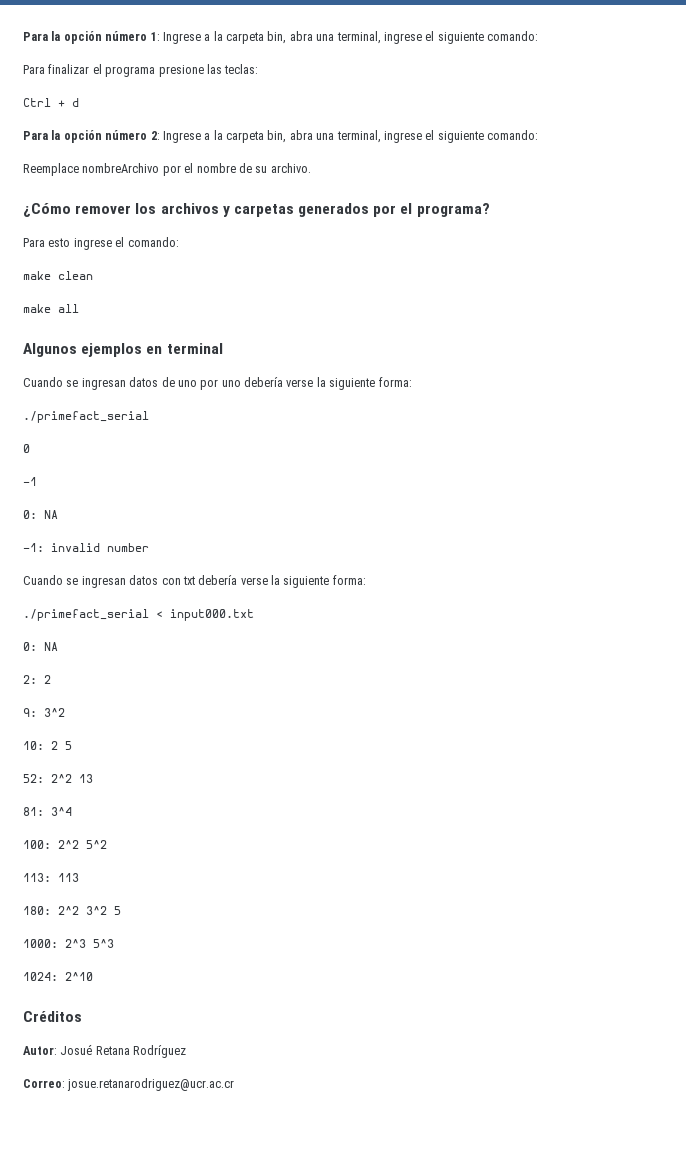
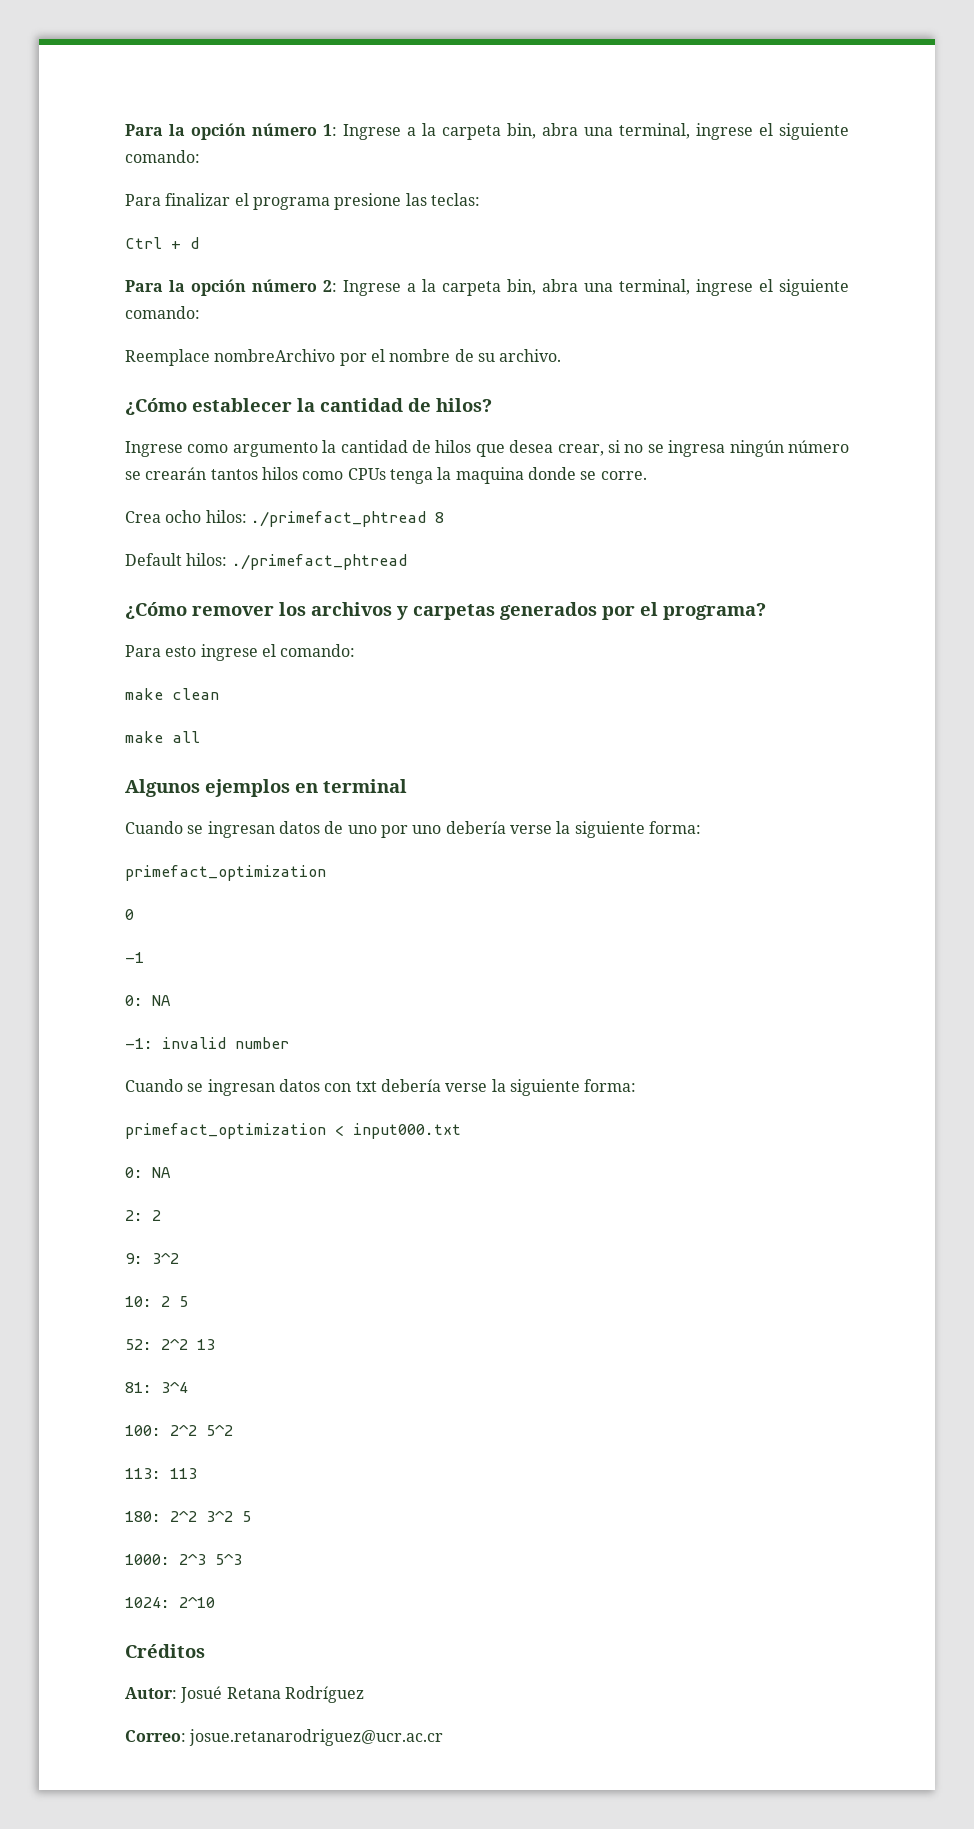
+ ¿Cómo establecer la cantidad de hilos?
+ Ingrese como argumento la cantidad de hilos que desea crear, si no se ingresa ningún número se crearán tantos hilos como CPUs tenga la maquina donde se corre.
+ Crea ocho hilos: ./primefact_phtread 8
+ Default hilos: ./primefact_phtread
  Cuando se ingresan datos de uno por uno debería verse la siguiente forma:
- ./primefact_serial
+ primefact_optimization
- ./primefact_serial < input000.txt
+ primefact_optimization < input000.txt

